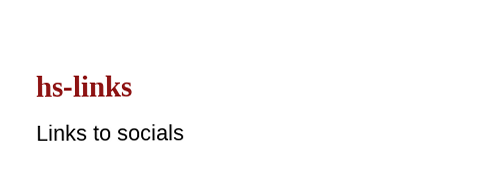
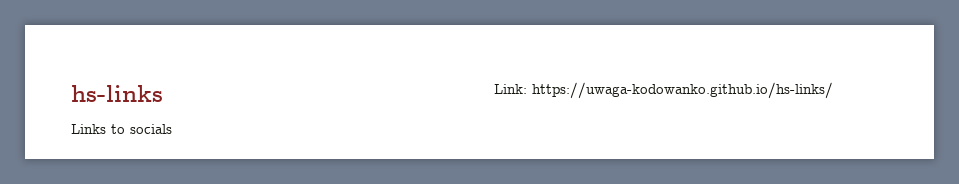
+ Link: https://uwaga-kodowanko.github.io/hs-links/

